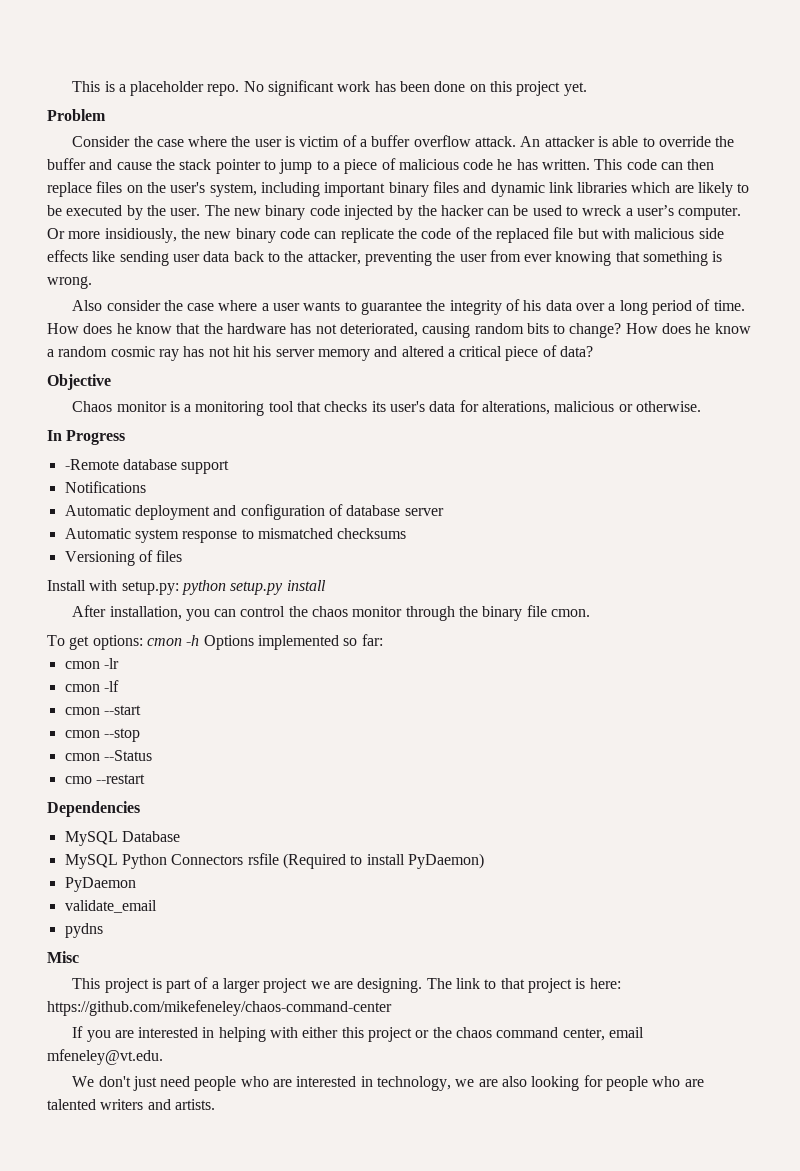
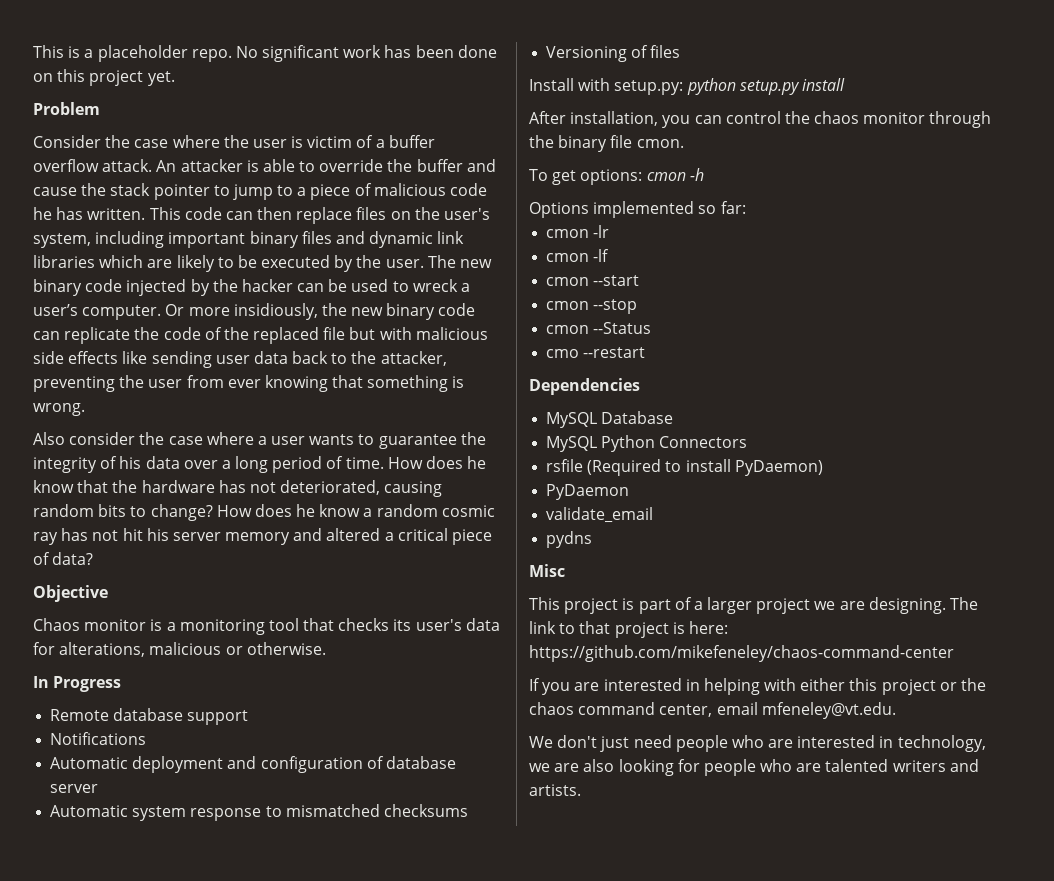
- -Remote database support
+ Remote database support
- To get options: cmon -h Options implemented so far:
+ To get options: cmon -h
+ Options implemented so far:
- MySQL Python Connectors rsfile (Required to install PyDaemon)
+ MySQL Python Connectors
+ rsfile (Required to install PyDaemon)

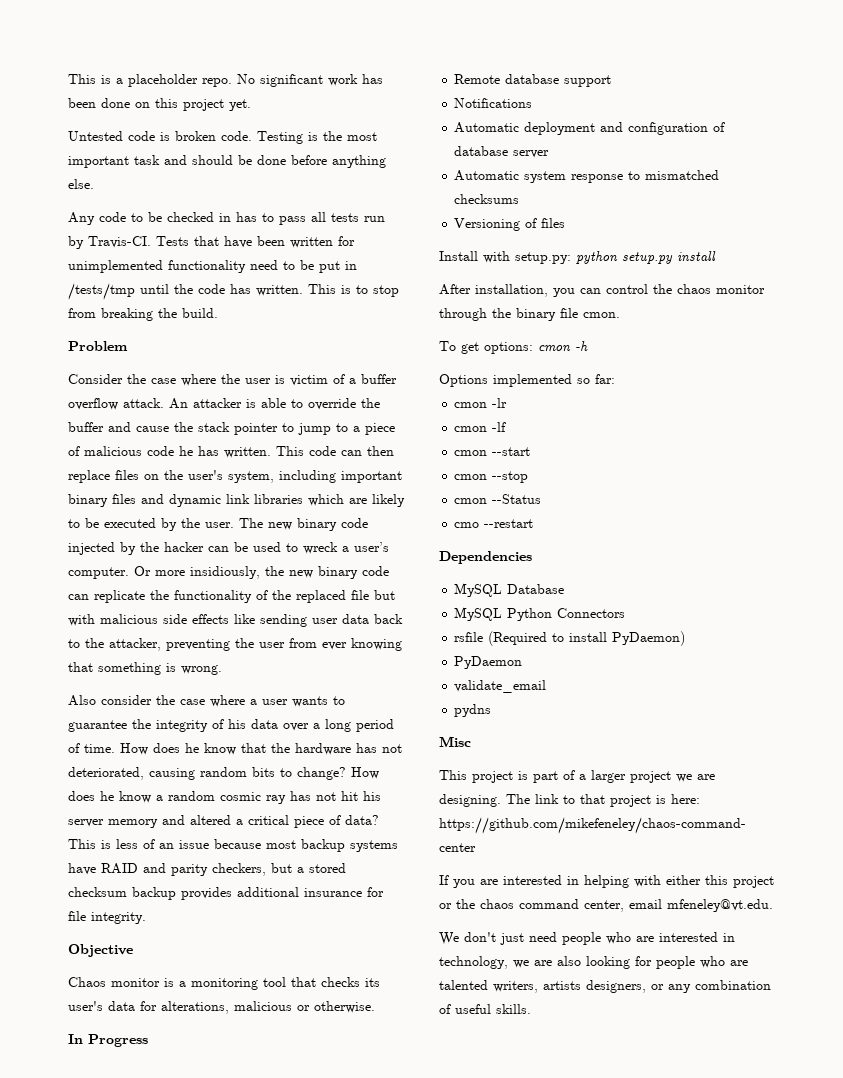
+ Untested code is broken code. Testing is the most important task and should be done before anything else.
+ Any code to be checked in has to pass all tests run by Travis-CI. Tests that have been written for unimplemented functionality need to be put in /tests/tmp until the code has written. This is to stop from breaking the build.
- Or more insidiously, the new binary code can replicate the code of the replaced file but with malicious side effects like sending user data back to the attacker, preventing the user from ever knowing that something is wrong.
+ Or more insidiously, the new binary code can replicate the functionality of the replaced file but with malicious side effects like sending user data back to the attacker, preventing the user from ever knowing that something is wrong.
+ This is less of an issue because most backup systems have RAID and parity checkers, but a stored checksum backup provides additional insurance for file integrity.
- We don't just need people who are interested in technology, we are also looking for people who are talented writers and artists.
+ We don't just need people who are interested in technology, we are also looking for people who are talented writers, artists designers, or any combination of useful skills.

